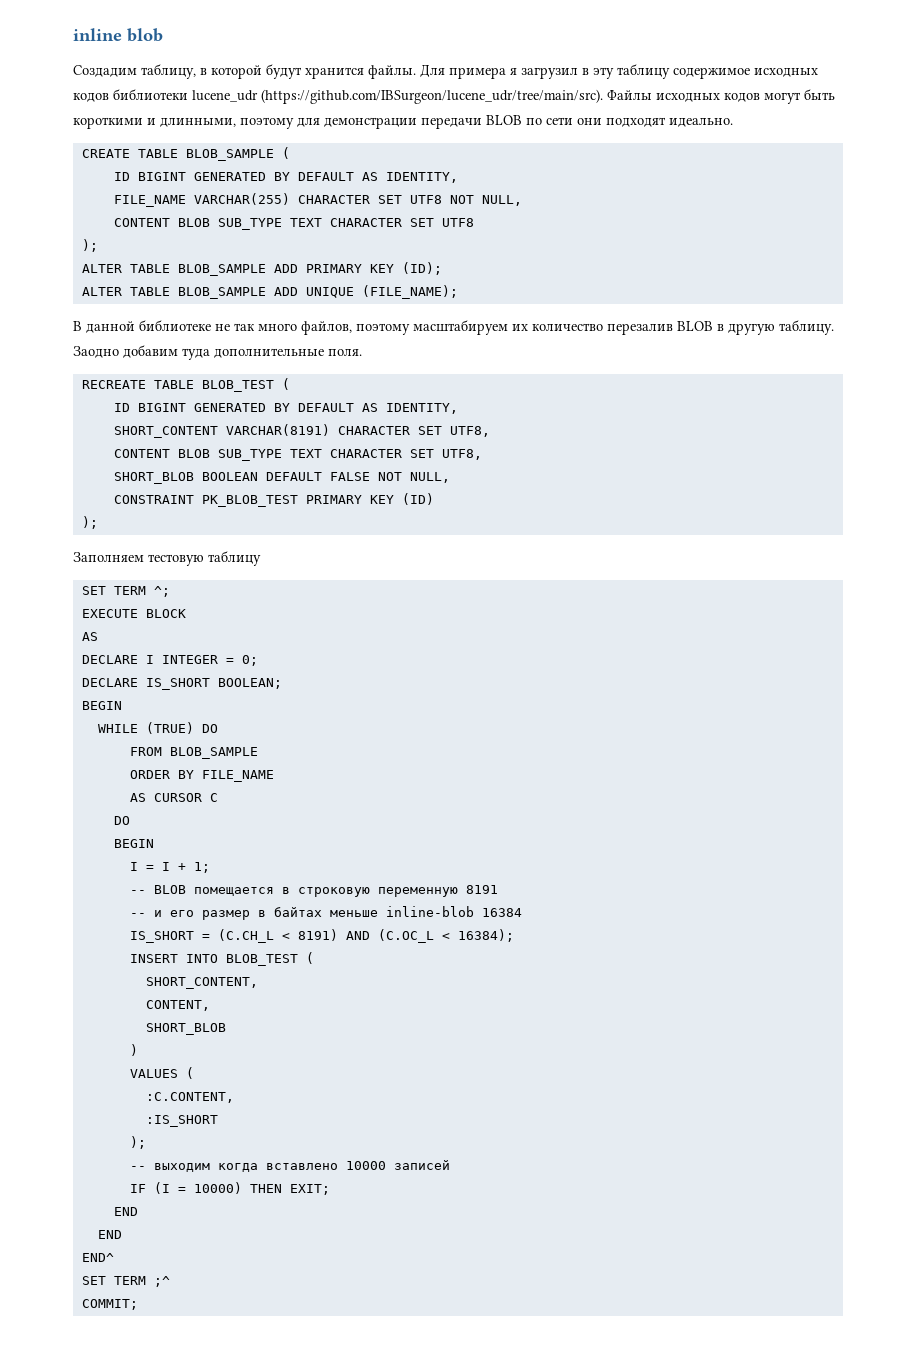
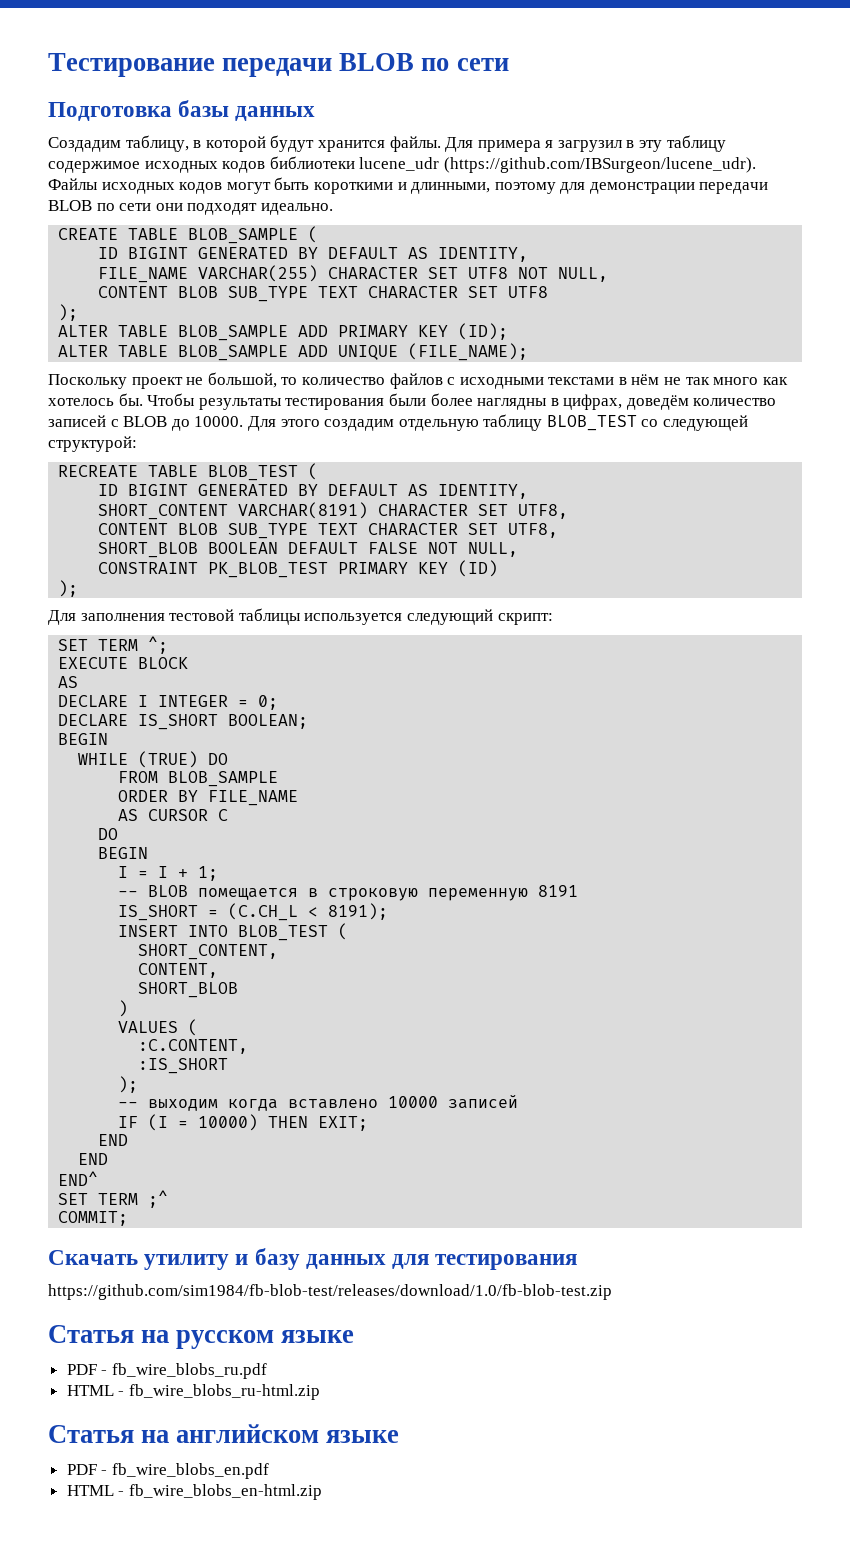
- inline blob
+ Тестирование передачи BLOB по сети
+ Подготовка базы данных
- Для примера я загрузил в эту таблицу содержимое исходных кодов библиотеки lucene_udr (https://github.com/IBSurgeon/lucene_udr/tree/main/src). Файлы исходных кодов могут быть короткими и длинными, поэтому для демонстрации передачи BLOB по сети они подходят идеально.
+ Для примера я загрузил в эту таблицу содержимое исходных кодов библиотеки lucene_udr (https://github.com/IBSurgeon/lucene_udr). Файлы исходных кодов могут быть короткими и длинными, поэтому для демонстрации передачи BLOB по сети они подходят идеально.
- В данной библиотеке не так много файлов, поэтому масштабируем их количество перезалив BLOB в другую таблицу. Заодно добавим туда дополнительные поля.
+ Поскольку проект не большой, то количество файлов с исходными текстами в нём не так много как хотелось бы. Чтобы результаты тестирования были более наглядны в цифрах, доведём количество записей с BLOB до 10000. Для этого создадим отдельную таблицу BLOB_TEST со следующей структурой:
- Заполняем тестовую таблицу
+ Для заполнения тестовой таблицы используется следующий скрипт:
- -- и его размер в байтах меньше inline-blob 16384
- IS_SHORT = (C.CH_L < 8191) AND (C.OC_L < 16384);
+ IS_SHORT = (C.CH_L < 8191);
+ Скачать утилиту и базу данных для тестирования
+ https://github.com/sim1984/fb-blob-test/releases/download/1.0/fb-blob-test.zip
+ Статья на русском языке
+ PDF - fb_wire_blobs_ru.pdf
+ HTML - fb_wire_blobs_ru-html.zip
+ Статья на английском языке
+ PDF - fb_wire_blobs_en.pdf
+ HTML - fb_wire_blobs_en-html.zip

